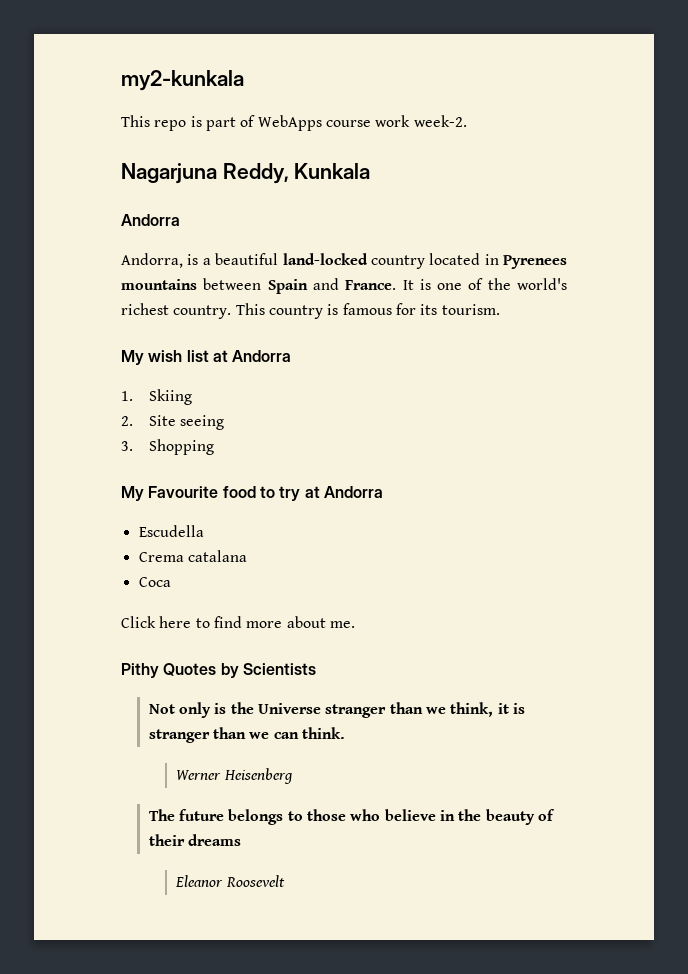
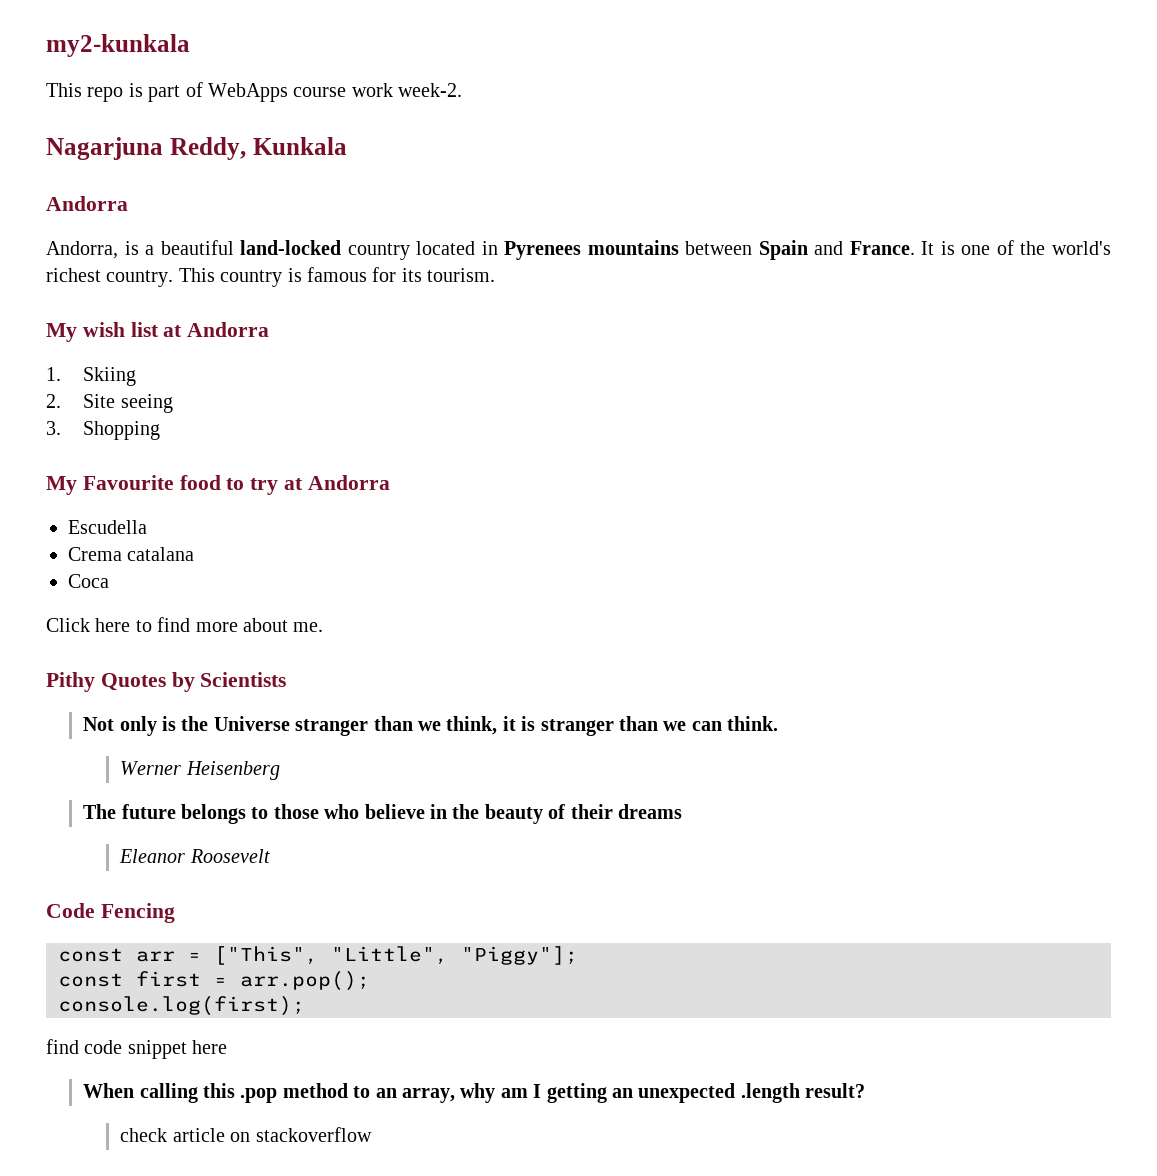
+ Code Fencing
+ const arr = ["This", "Little", "Piggy"];
+ const first = arr.pop();
+ console.log(first);
+ find code snippet here
+ When calling this .pop method to an array, why am I getting an unexpected .length result?
+ check article on stackoverflow

